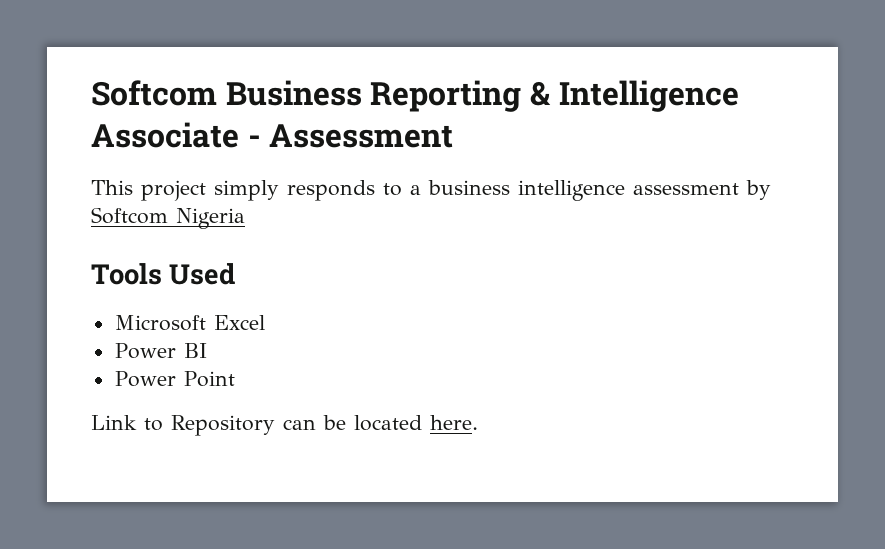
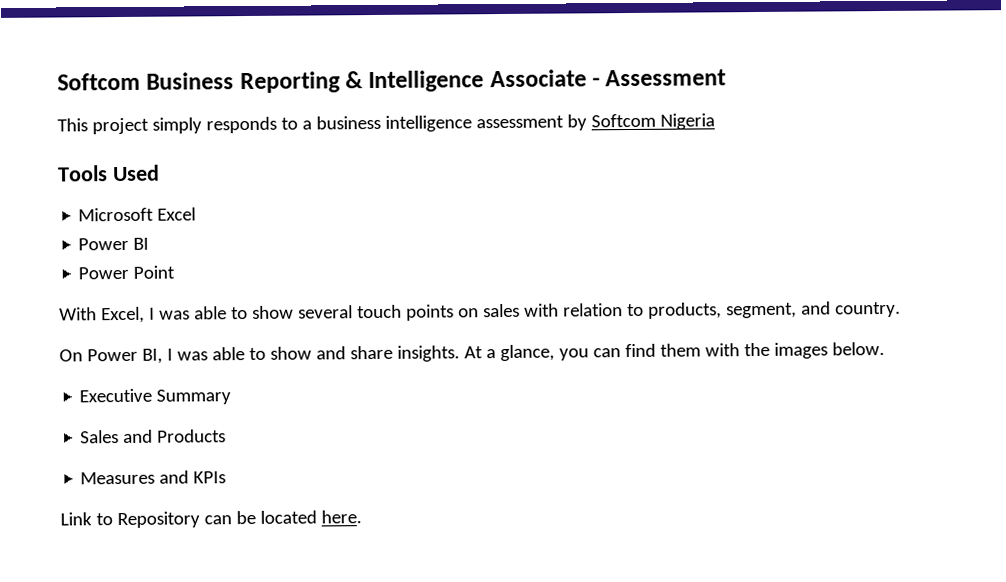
+ With Excel, I was able to show several touch points on sales with relation to products, segment, and country.
+ On Power BI, I was able to show and share insights. At a glance, you can find them with the images below.
+ Executive Summary
+ Sales and Products
+ Measures and KPIs

